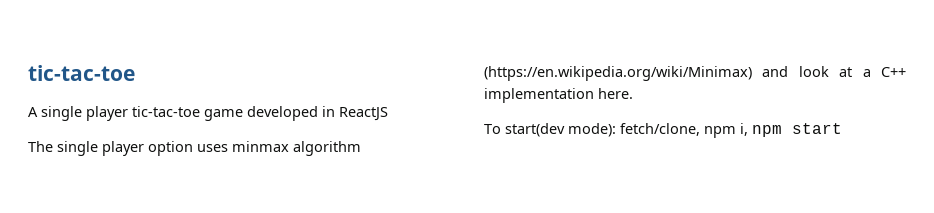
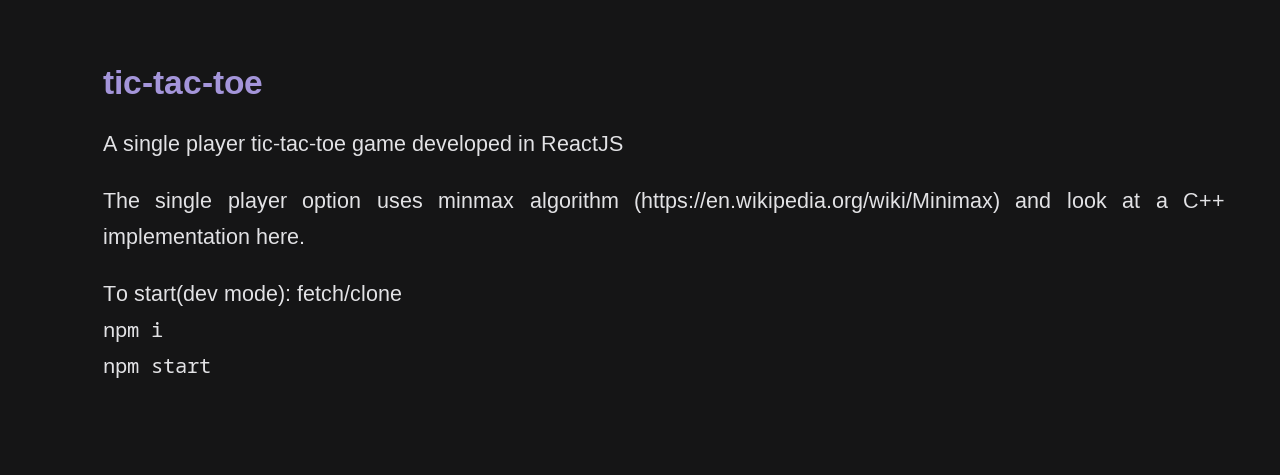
- To start(dev mode): fetch/clone, npm i, npm start
+ To start(dev mode): fetch/clone
+ npm i
+ npm start

